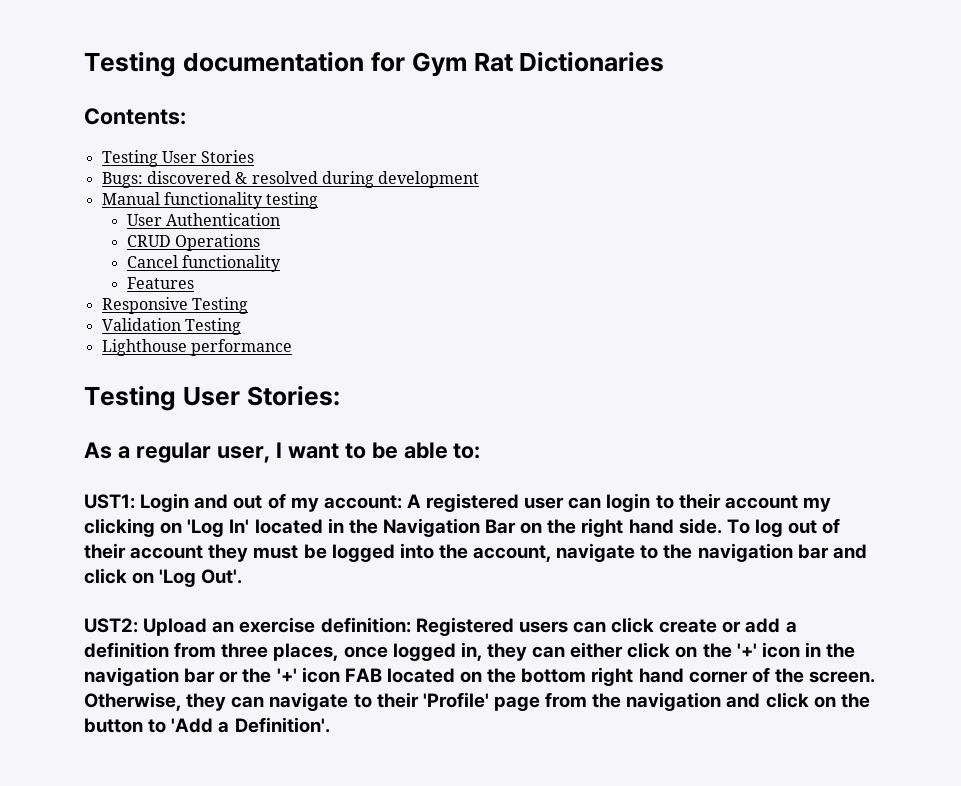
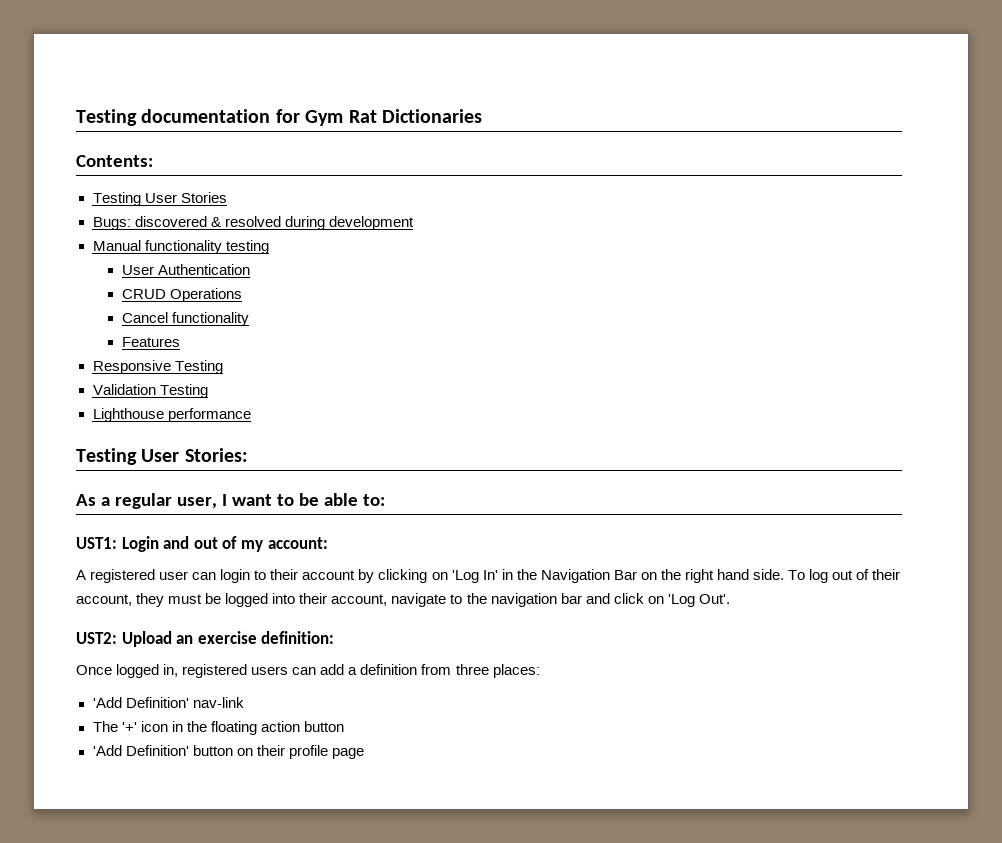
- UST1: Login and out of my account: A registered user can login to their account my clicking on 'Log In' located in the Navigation Bar on the right hand side.
+ UST1: Login and out of my account:
+ A registered user can login to their account by clicking on 'Log In' in the Navigation Bar on the right hand side.
- To log out of their account they must be logged into the account, navigate to the navigation bar and click on 'Log Out'.
+ To log out of their account, they must be logged into their account, navigate to the navigation bar and click on 'Log Out'.
- UST2: Upload an exercise definition: Registered users can click create or add a definition from three places, once logged in, they can either click on the '+' icon in the navigation bar or the '+' icon FAB located on the bottom right hand corner of the screen. Otherwise, they can navigate to their 'Profile' page from the navigation and click on the button to 'Add a Definition'.
+ UST2: Upload an exercise definition:
+ Once logged in, registered users can add a definition from three places:
+ 'Add Definition' nav-link
+ The '+' icon in the floating action button
+ 'Add Definition' button on their profile page

